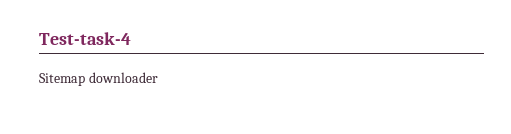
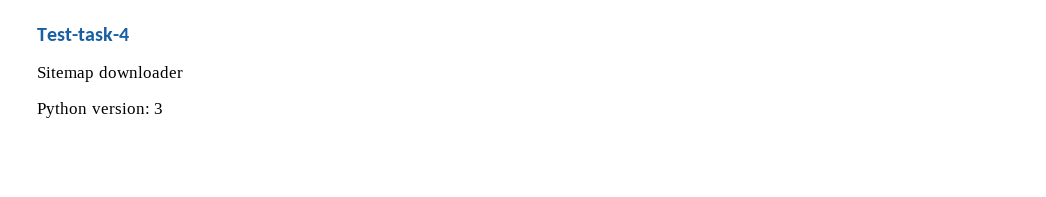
+ Python version: 3

